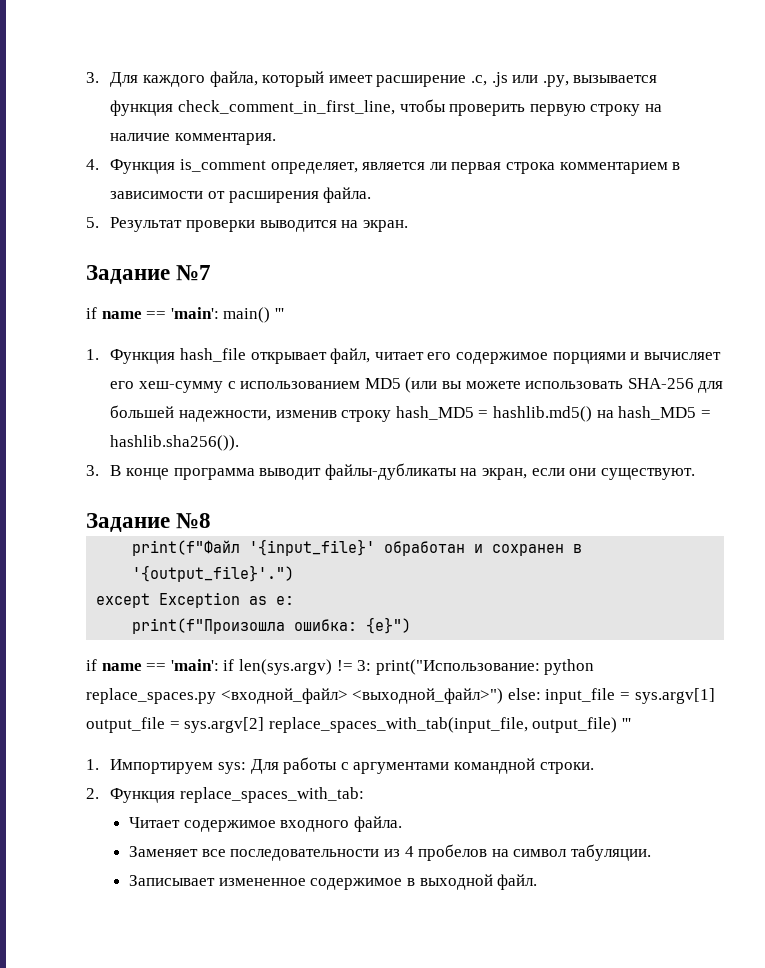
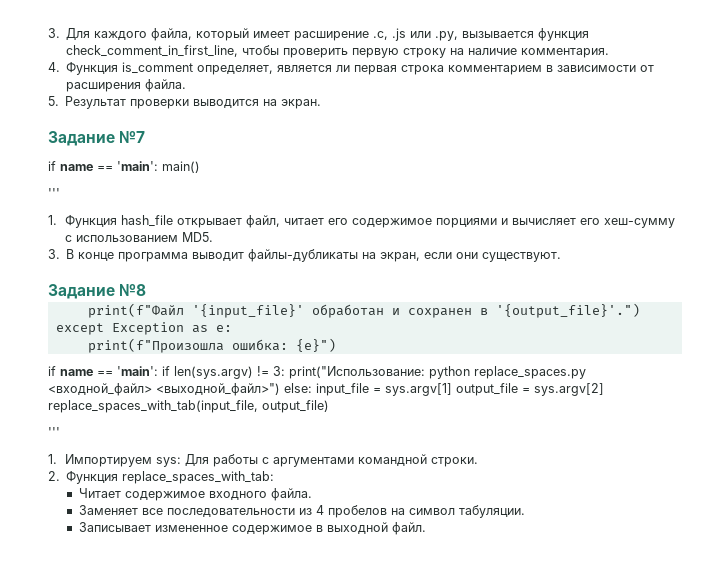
- if name == 'main': main() '''
+ if name == 'main': main()
+ '''
- 1. Функция hash_file открывает файл, читает его содержимое порциями и вычисляет его хеш-сумму с использованием MD5 (или вы можете использовать SHA-256 для большей надежности, изменив строку hash_MD5 = hashlib.md5() на hash_MD5 = hashlib.sha256()).
+ 1. Функция hash_file открывает файл, читает его содержимое порциями и вычисляет его хеш-сумму с использованием MD5.
- if name == 'main': if len(sys.argv) != 3: print("Использование: python replace_spaces.py <входной_файл> <выходной_файл>") else: input_file = sys.argv[1] output_file = sys.argv[2] replace_spaces_with_tab(input_file, output_file) '''
+ if name == 'main': if len(sys.argv) != 3: print("Использование: python replace_spaces.py <входной_файл> <выходной_файл>") else: input_file = sys.argv[1] output_file = sys.argv[2] replace_spaces_with_tab(input_file, output_file)
+ '''

